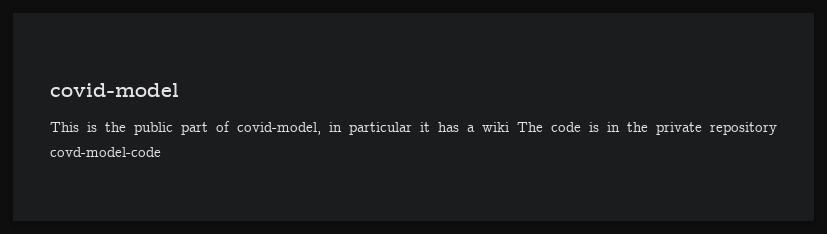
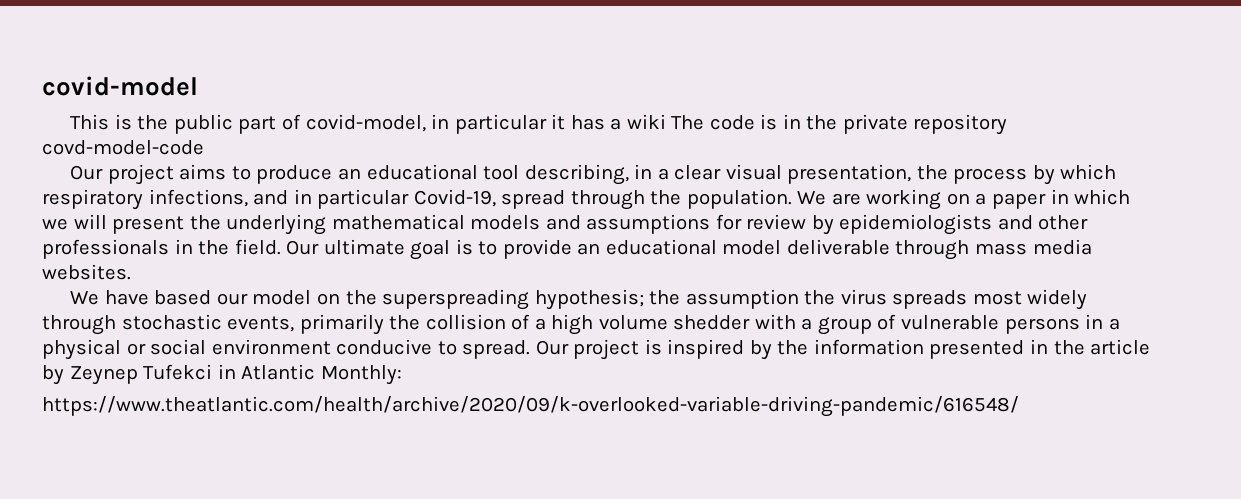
+ Our project aims to produce an educational tool describing, in a clear visual presentation, the process by which respiratory infections, and in particular Covid-19, spread through the population. We are working on a paper in which we will present the underlying mathematical models and assumptions for review by epidemiologists and other professionals in the field. Our ultimate goal is to provide an educational model deliverable through mass media websites.
+ We have based our model on the superspreading hypothesis; the assumption the virus spreads most widely through stochastic events, primarily the collision of a high volume shedder with a group of vulnerable persons in a physical or social environment conducive to spread. Our project is inspired by the information presented in the article by Zeynep Tufekci in Atlantic Monthly:
+ https://www.theatlantic.com/health/archive/2020/09/k-overlooked-variable-driving-pandemic/616548/

